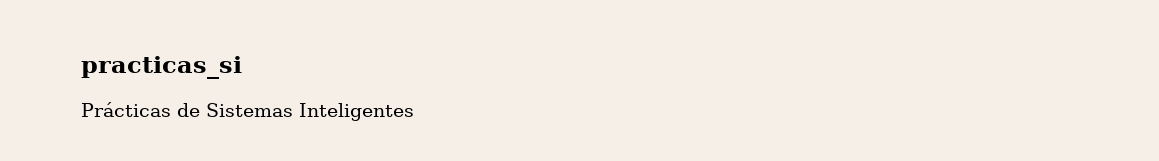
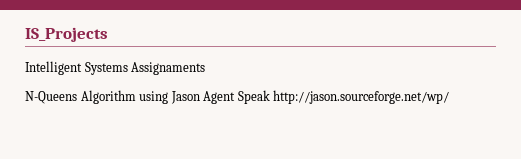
- practicas_si
- Prácticas de Sistemas Inteligentes
+ IS_Projects
+ Intelligent Systems Assignaments
+ N-Queens Algorithm using Jason Agent Speak http://jason.sourceforge.net/wp/

